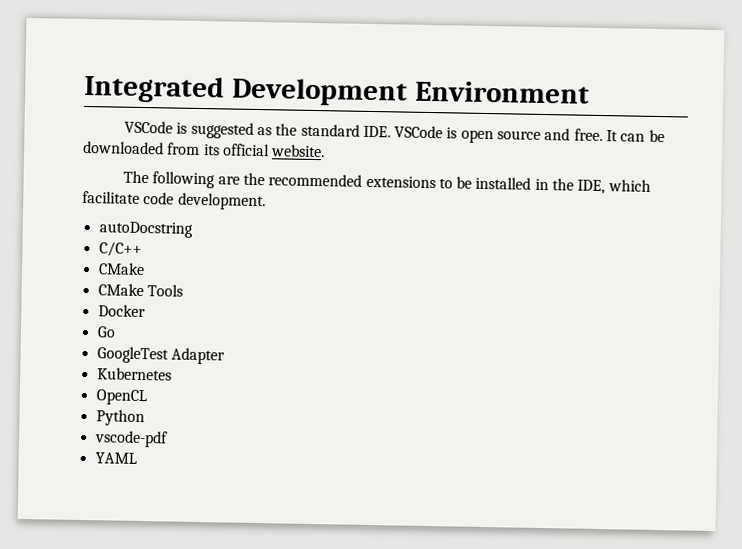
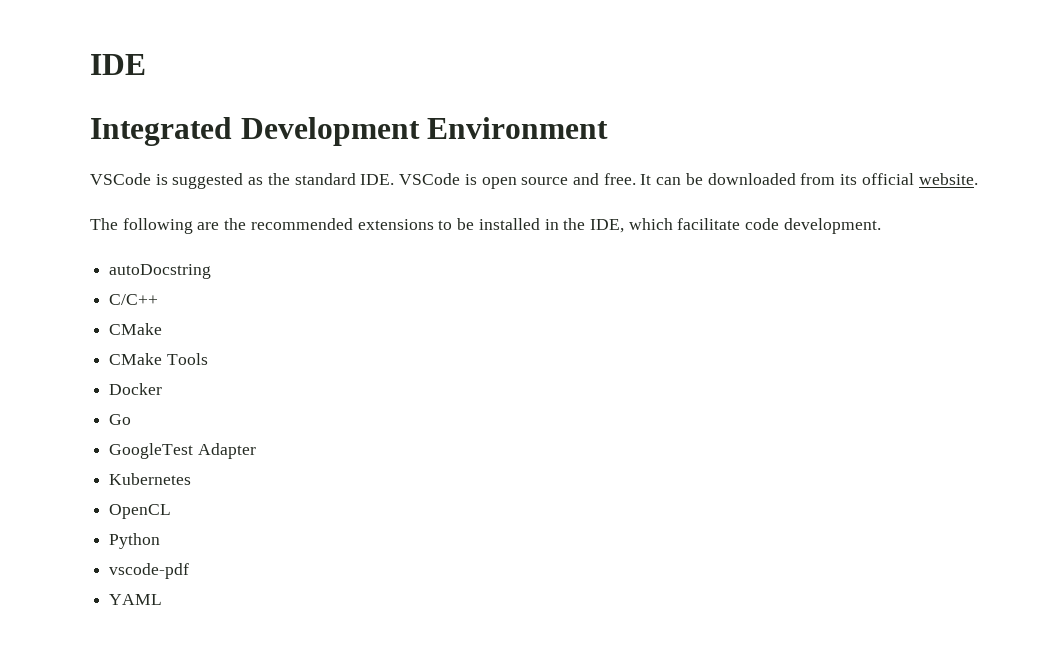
+ IDE

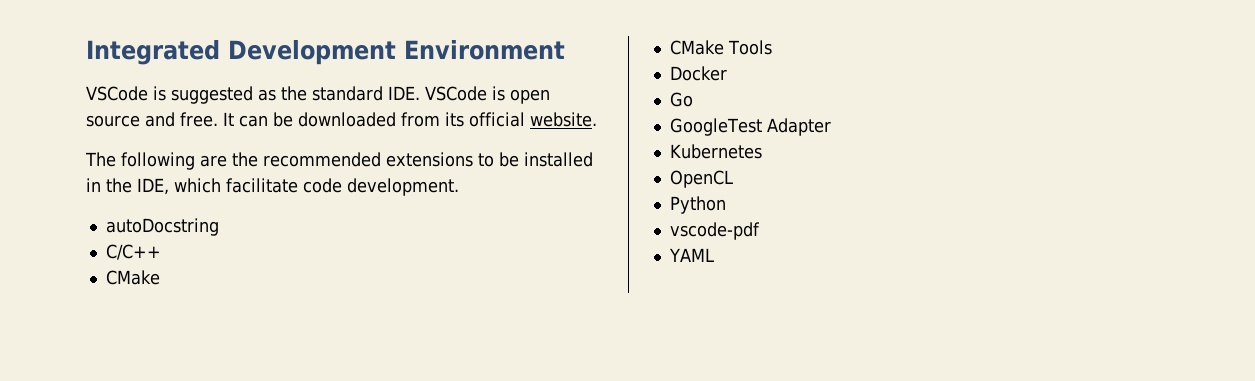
- IDE

